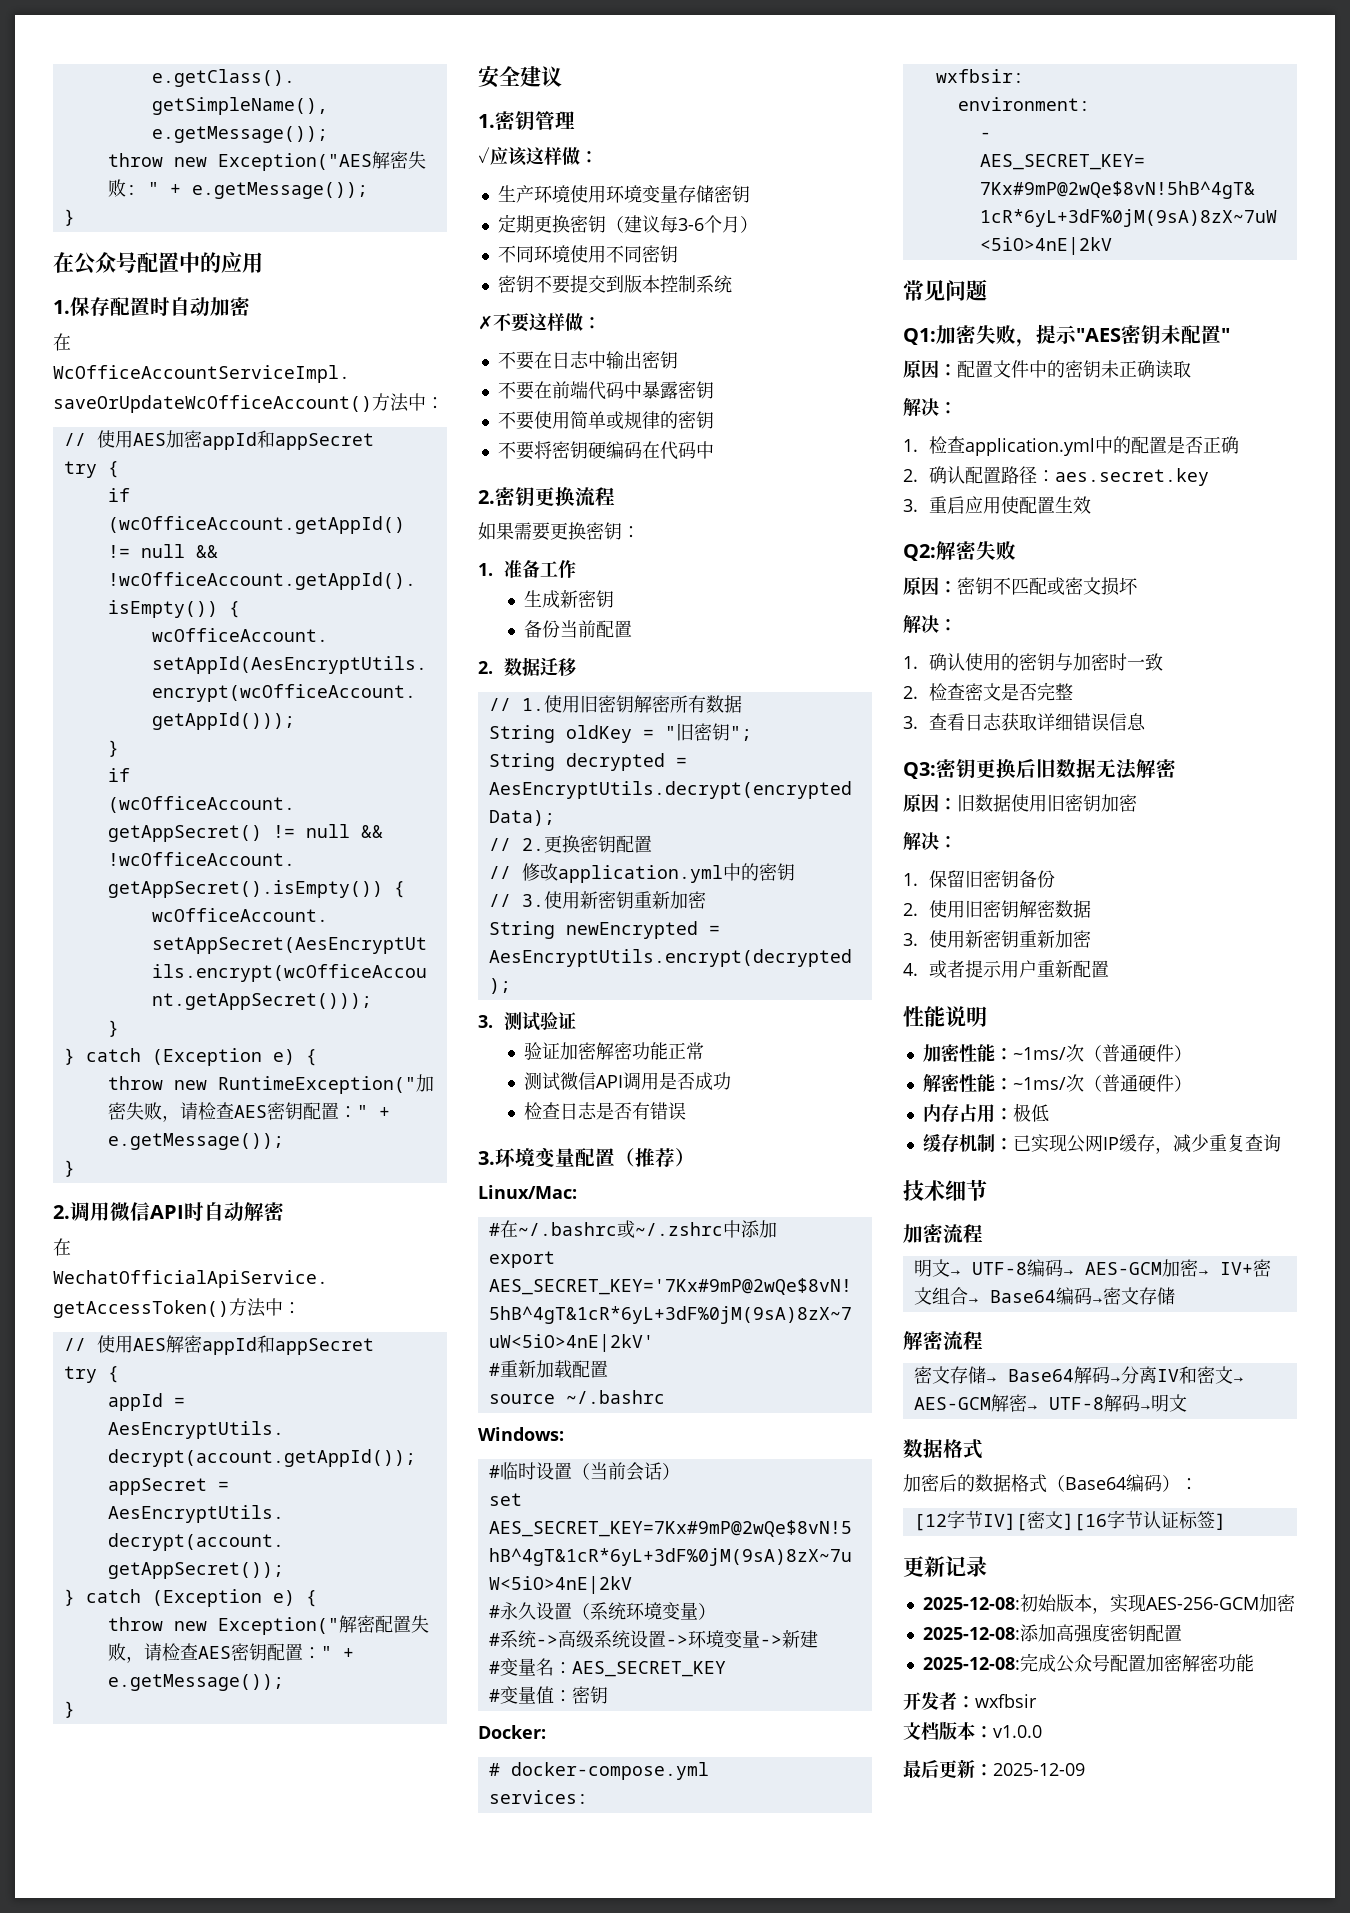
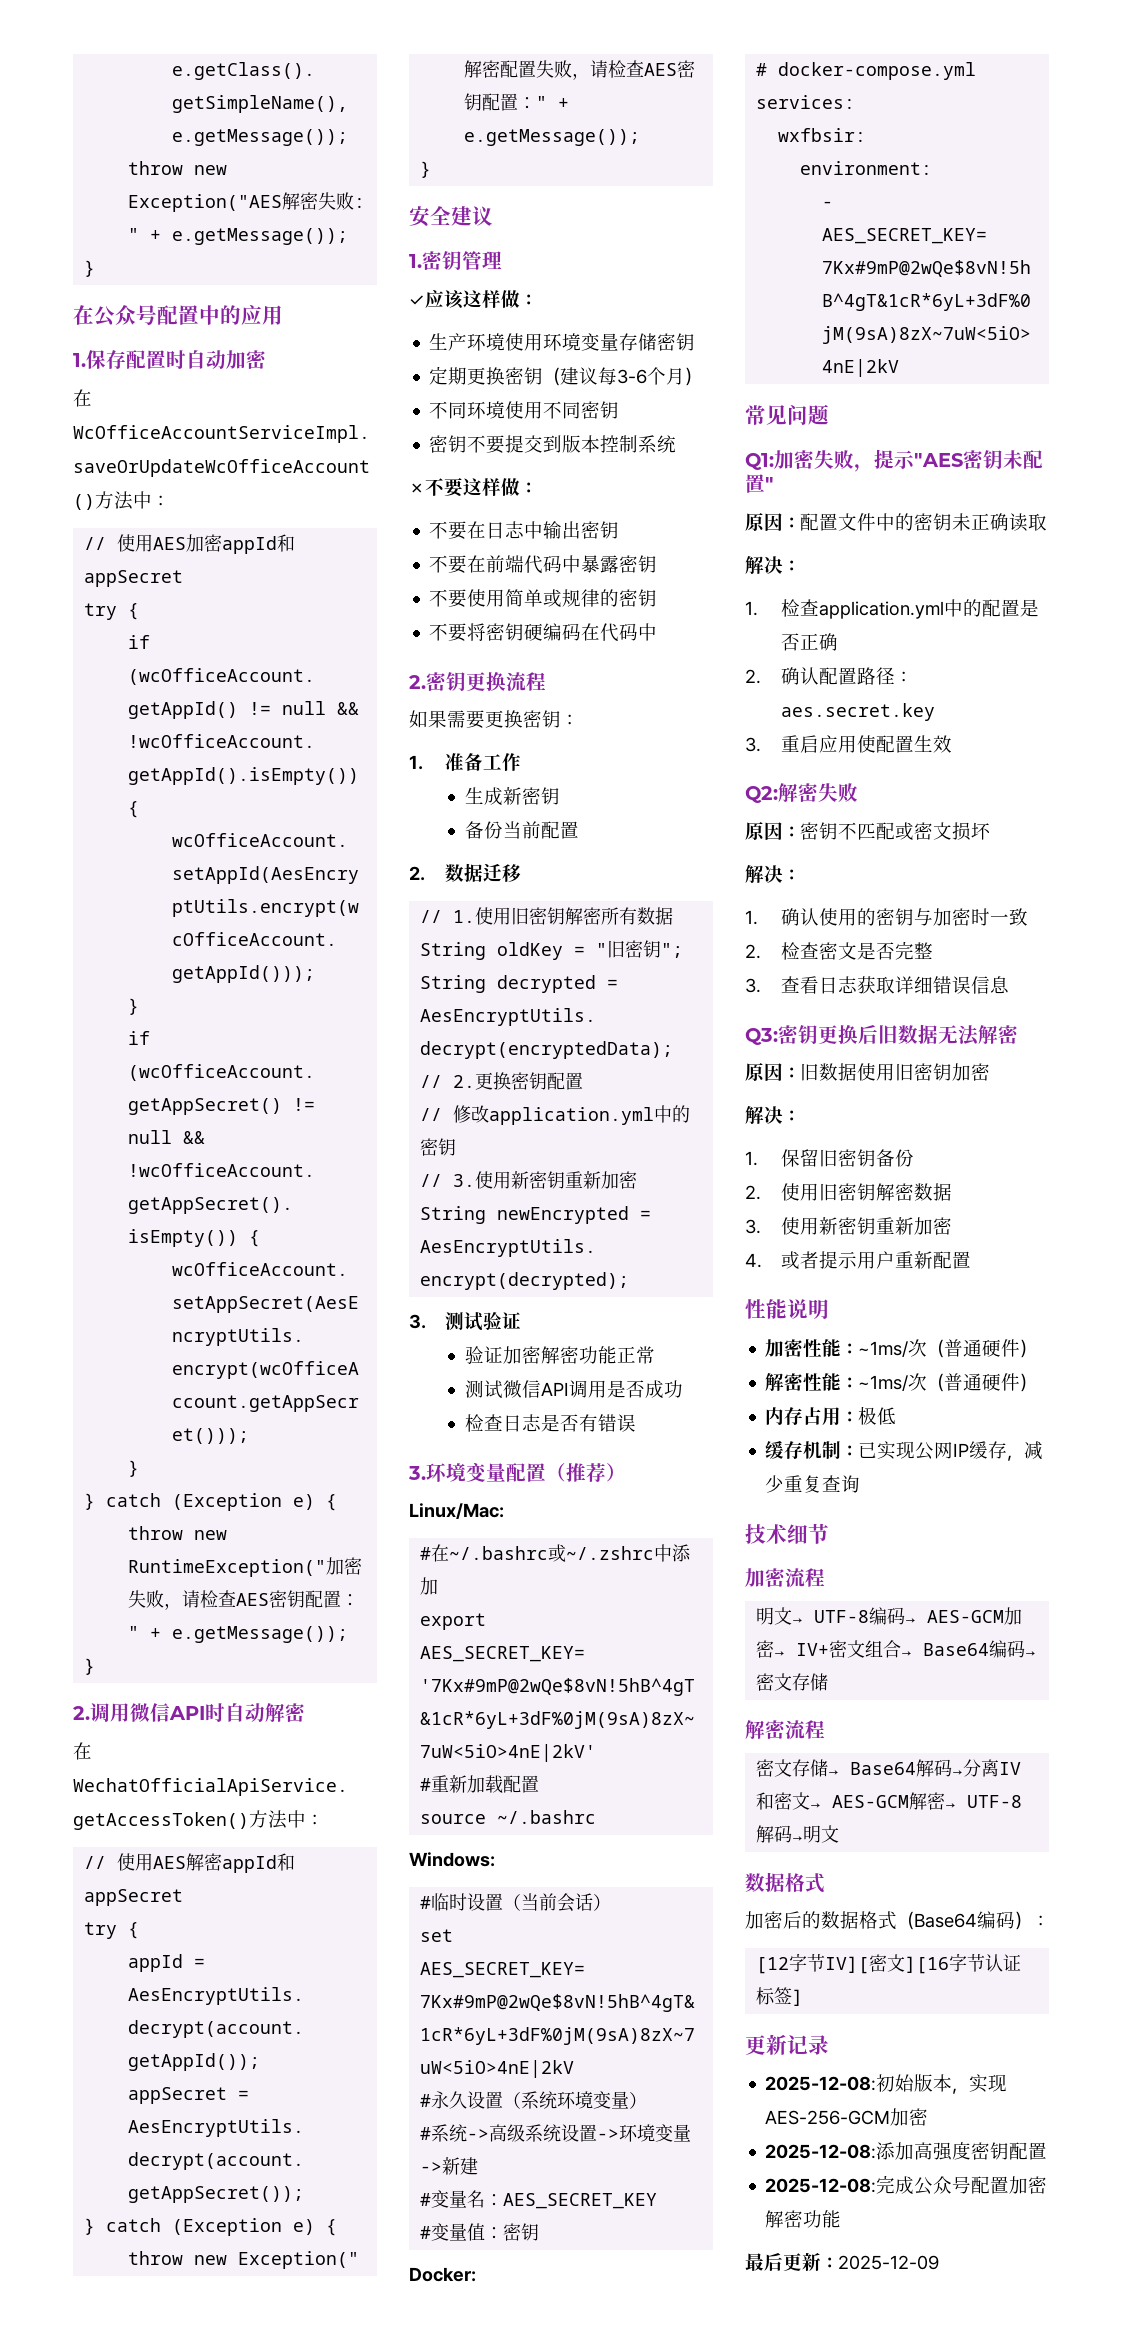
- 开发者：wxfbsir
- 文档版本：v1.0.0

